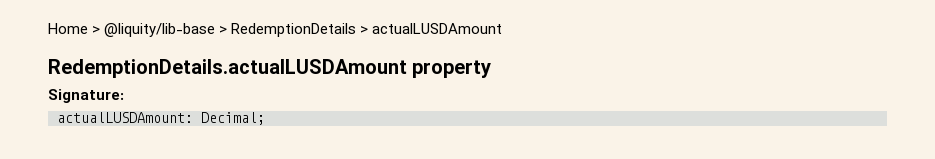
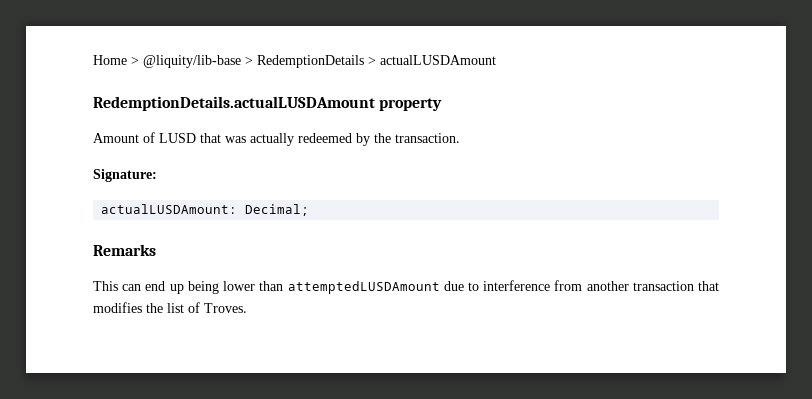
+ Amount of LUSD that was actually redeemed by the transaction.
  Signature:
  actualLUSDAmount: Decimal;
+ Remarks
+ This can end up being lower than attemptedLUSDAmount due to interference from another transaction that modifies the list of Troves.

